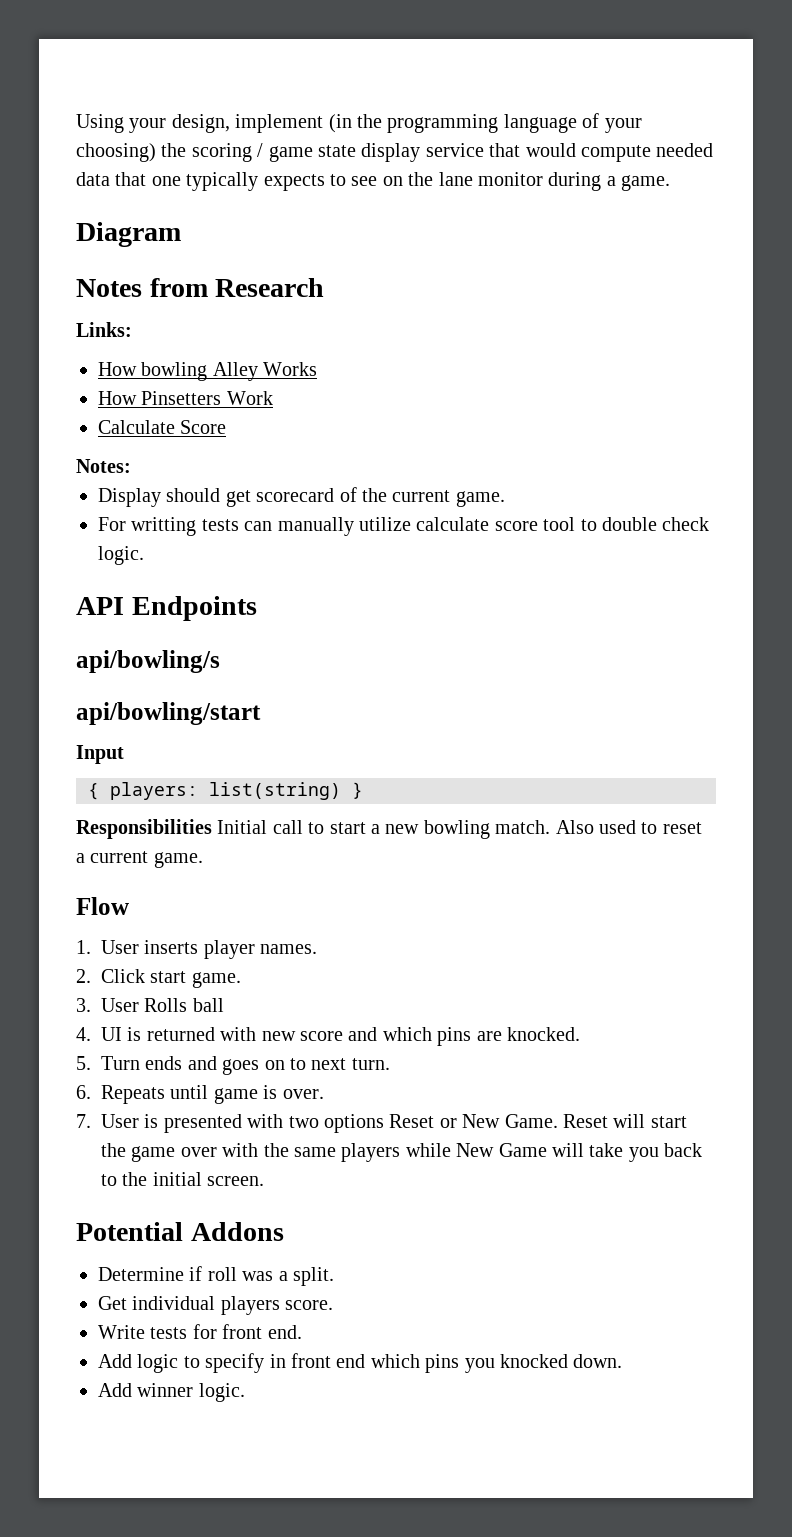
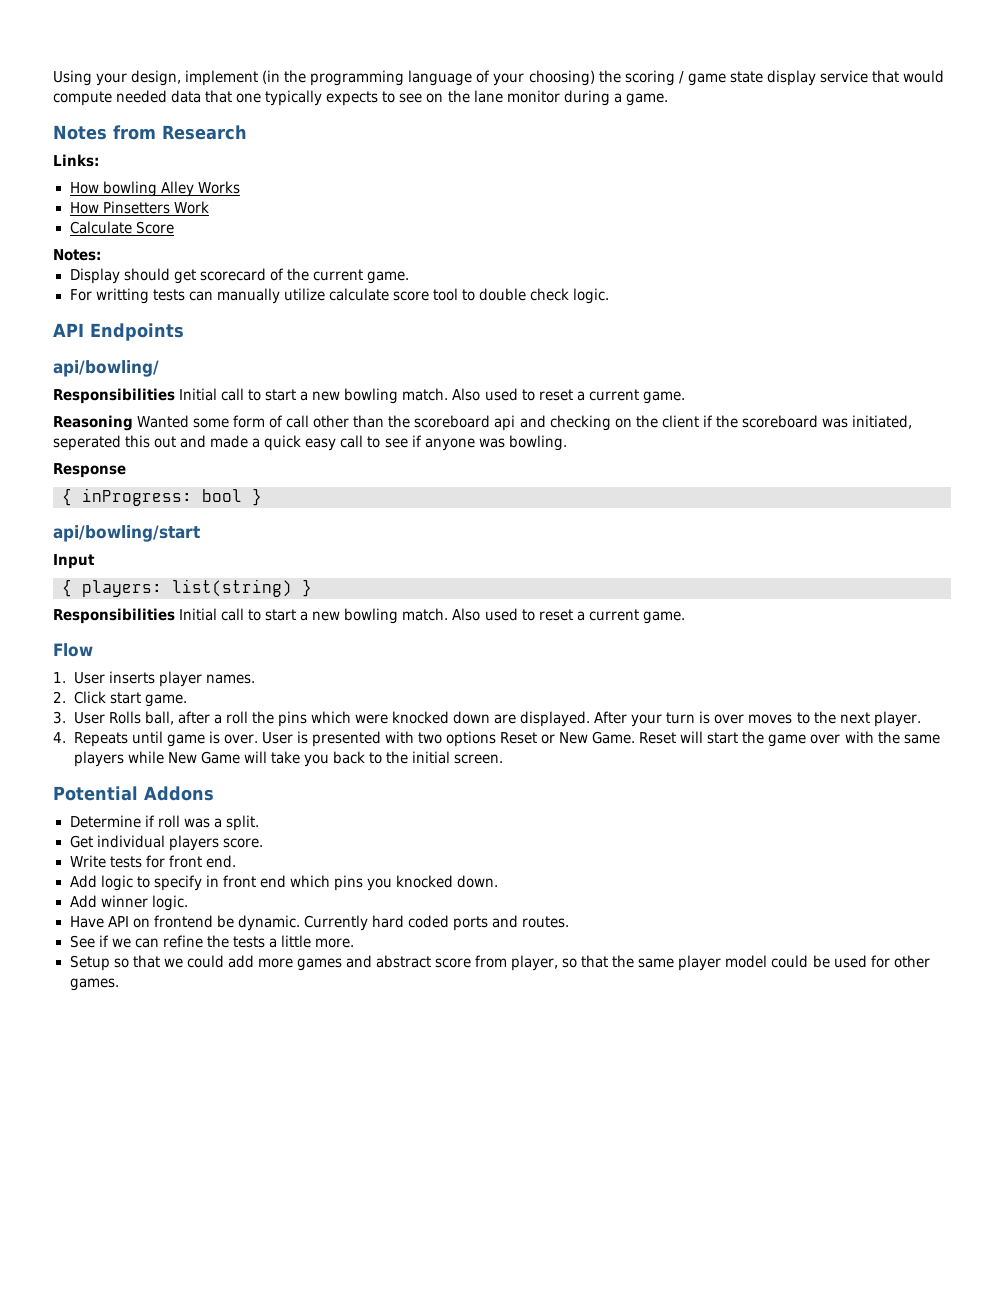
- Diagram
- api/bowling/s
+ api/bowling/
+ Responsibilities Initial call to start a new bowling match. Also used to reset a current game.
+ Reasoning Wanted some form of call other than the scoreboard api and checking on the client if the scoreboard was initiated, seperated this out and made a quick easy call to see if anyone was bowling.
+ Response
+ { inProgress: bool }
- 3. User Rolls ball
- 4. UI is returned with new score and which pins are knocked.
- 5. Turn ends and goes on to next turn.
- 6. Repeats until game is over.
- 7. User is presented with two options Reset or New Game.
+ 3. User Rolls ball, after a roll the pins which were knocked down are displayed. After your turn is over moves to the next player.
+ 4. Repeats until game is over. User is presented with two options Reset or New Game.
+ Have API on frontend be dynamic. Currently hard coded ports and routes.
+ See if we can refine the tests a little more.
+ Setup so that we could add more games and abstract score from player, so that the same player model could be used for other games.

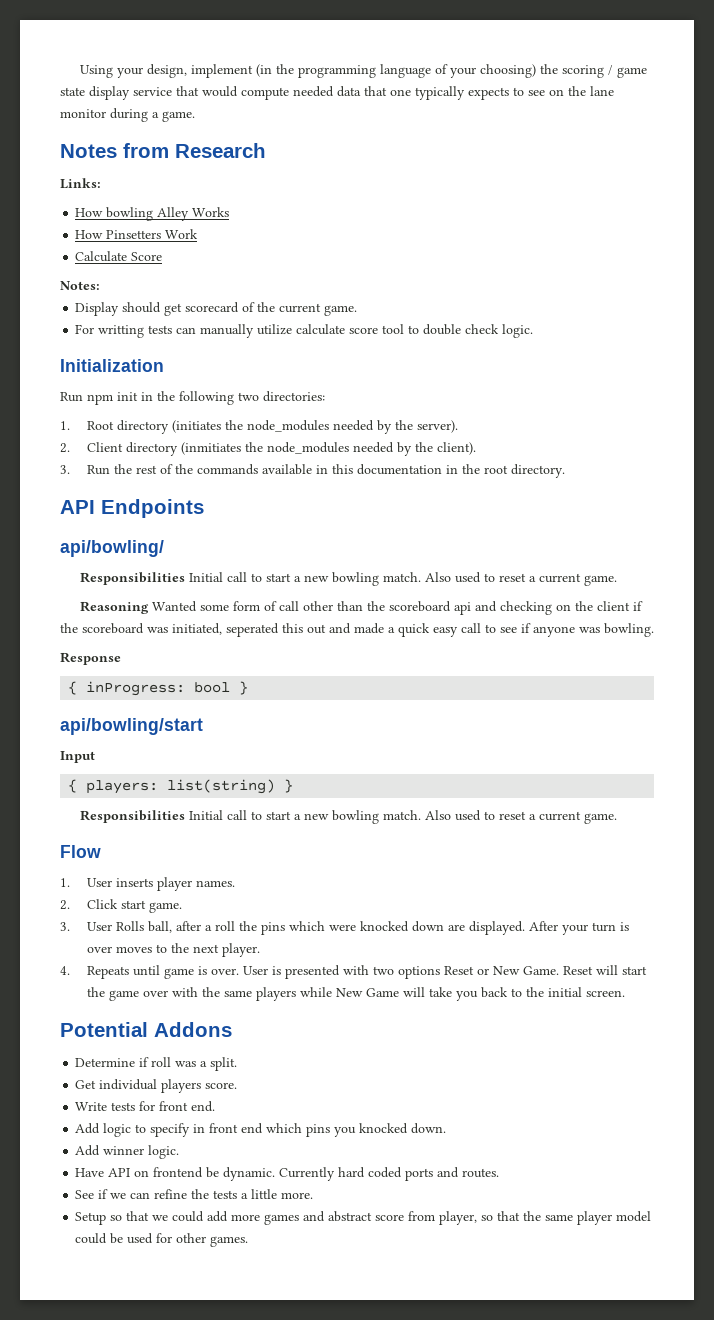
+ Initialization
+ Run npm init in the following two directories:
+ 1. Root directory (initiates the node_modules needed by the server).
+ 2. Client directory (inmitiates the node_modules needed by the client).
+ 3. Run the rest of the commands available in this documentation in the root directory.

